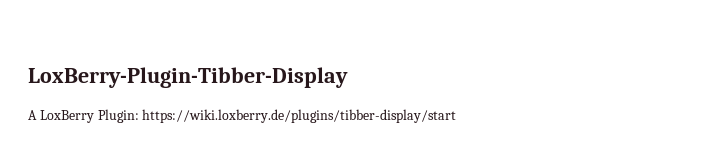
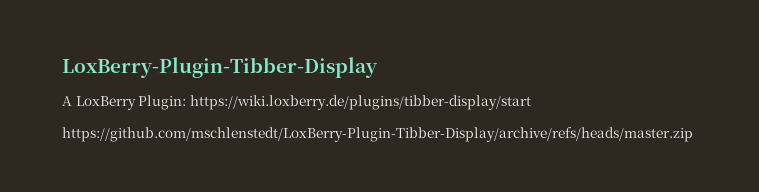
+ https://github.com/mschlenstedt/LoxBerry-Plugin-Tibber-Display/archive/refs/heads/master.zip

